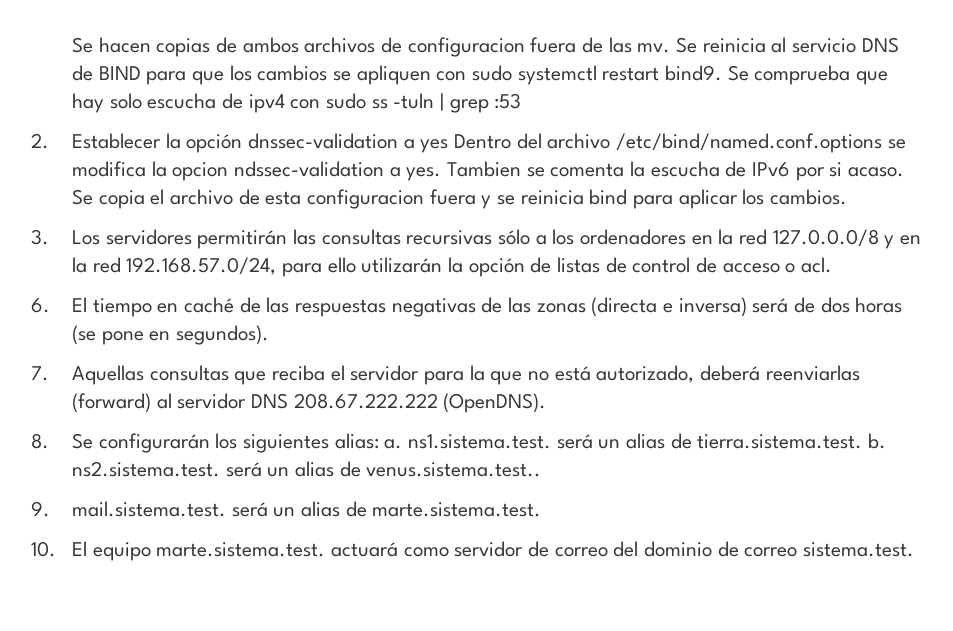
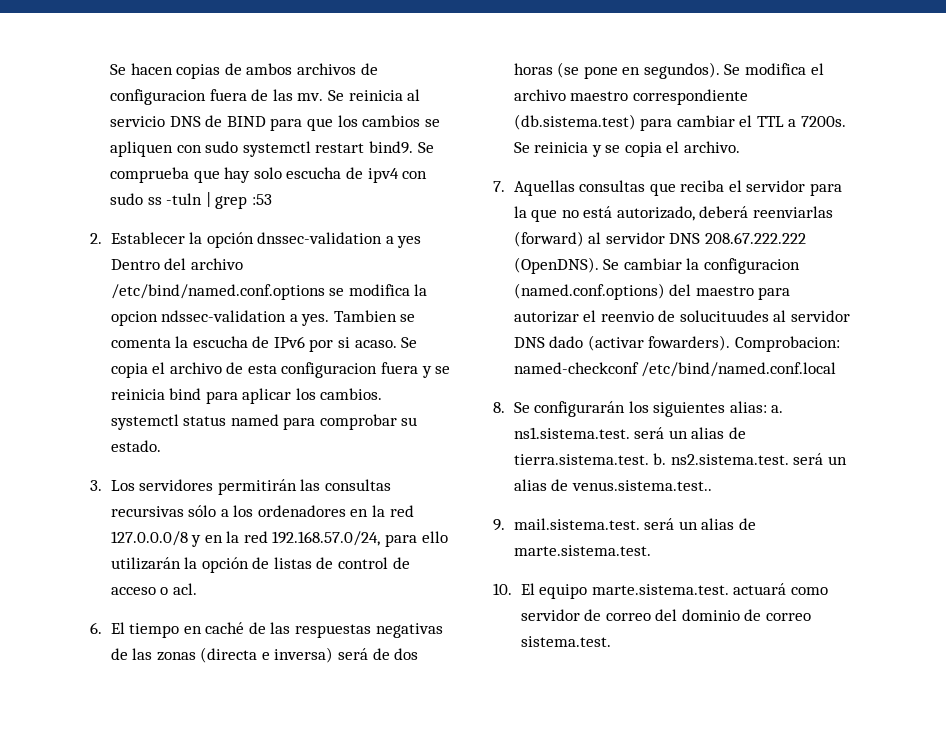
- Se copia el archivo de esta configuracion fuera y se reinicia bind para aplicar los cambios.
+ Se copia el archivo de esta configuracion fuera y se reinicia bind para aplicar los cambios. systemctl status named para comprobar su estado.
+ Se modifica el archivo maestro correspondiente (db.sistema.test) para cambiar el TTL a 7200s. Se reinicia y se copia el archivo.
+ Se cambiar la configuracion (named.conf.options) del maestro para autorizar el reenvio de solucituudes al servidor DNS dado (activar fowarders). Comprobacion: named-checkconf /etc/bind/named.conf.local

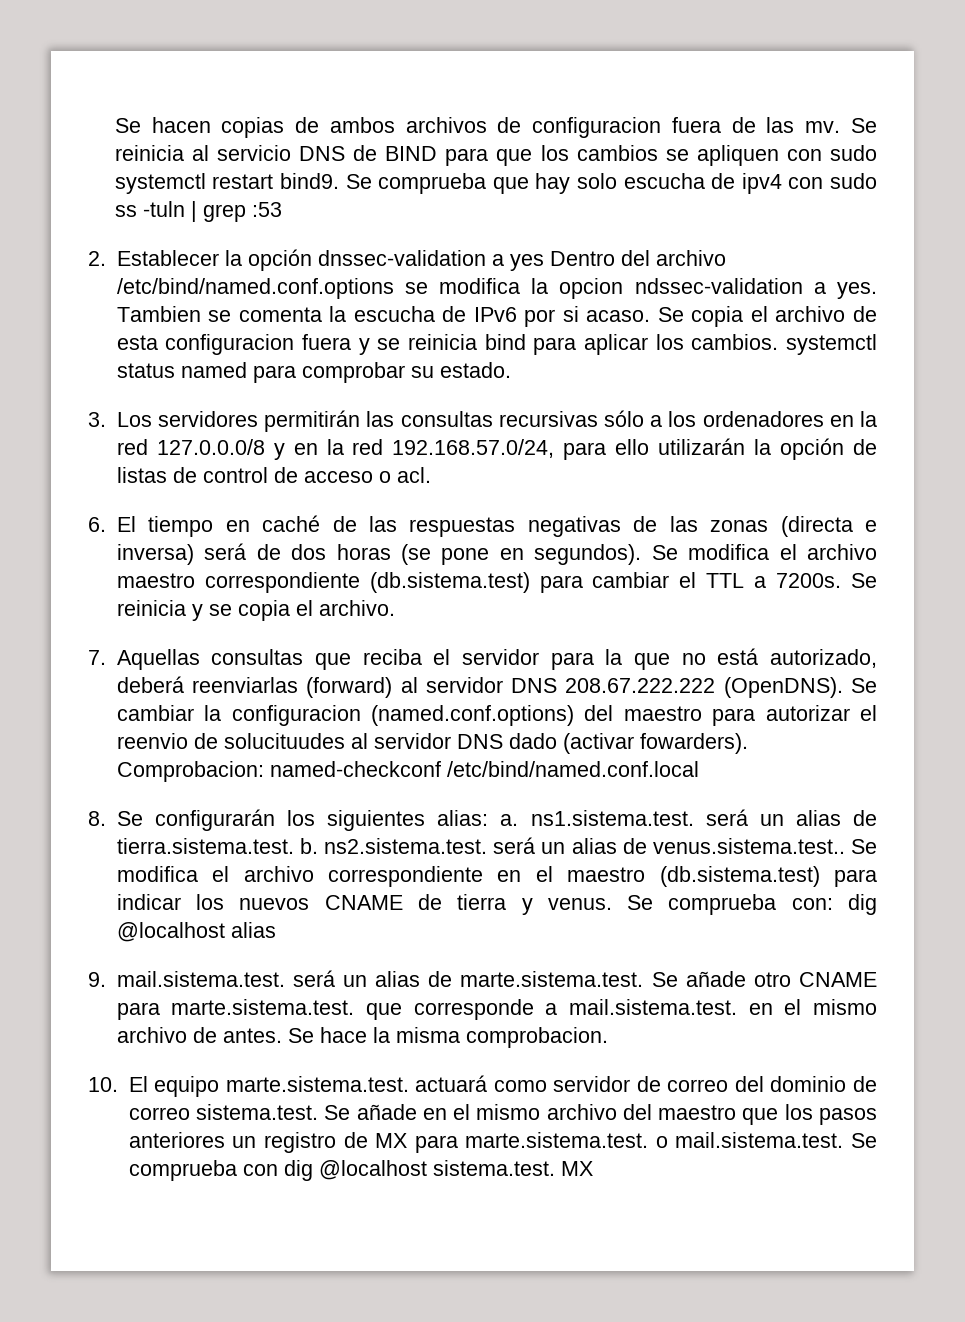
+ Se modifica el archivo correspondiente en el maestro (db.sistema.test) para indicar los nuevos CNAME de tierra y venus. Se comprueba con: dig @localhost alias
- 9. mail.sistema.test. será un alias de marte.sistema.test.
+ 9. mail.sistema.test. será un alias de marte.sistema.test. Se añade otro CNAME para marte.sistema.test. que corresponde a mail.sistema.test. en el mismo archivo de antes. Se hace la misma comprobacion.
- 10. El equipo marte.sistema.test. actuará como servidor de correo del dominio de correo sistema.test.
+ 10. El equipo marte.sistema.test. actuará como servidor de correo del dominio de correo sistema.test. Se añade en el mismo archivo del maestro que los pasos anteriores un registro de MX para marte.sistema.test. o mail.sistema.test. Se comprueba con dig @localhost sistema.test. MX

